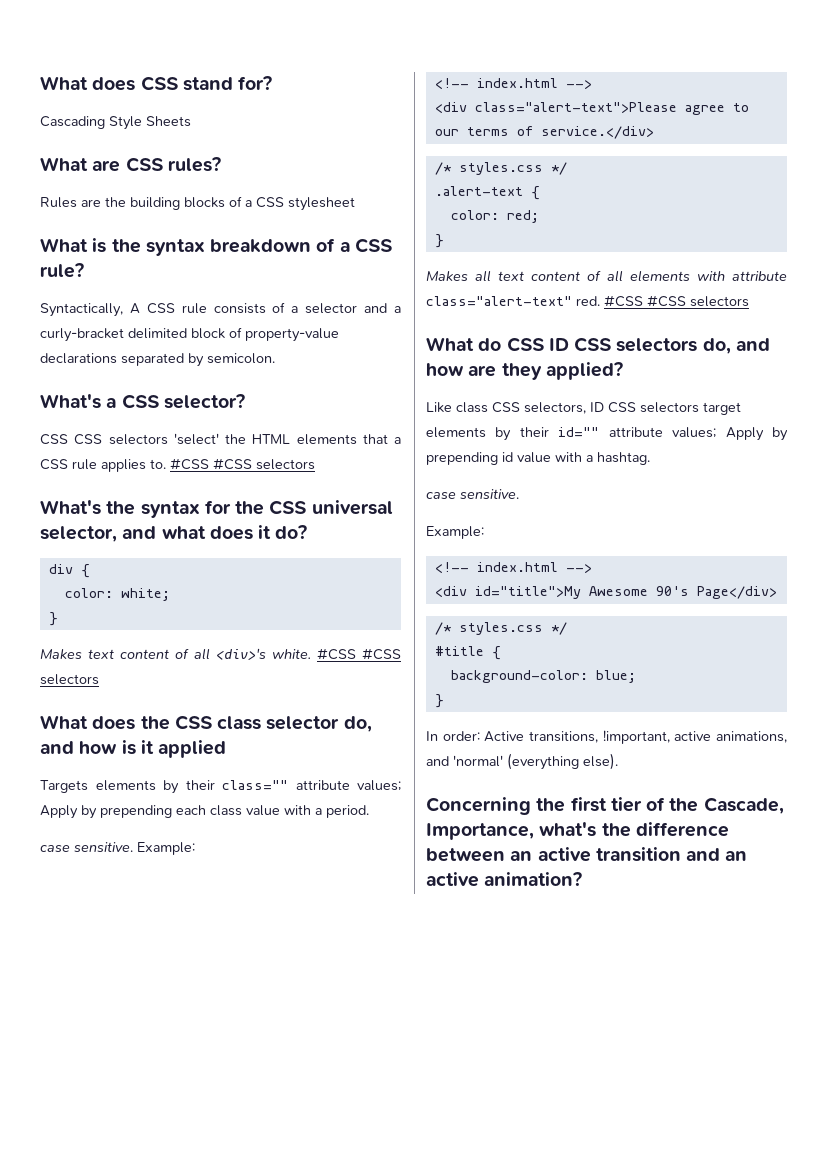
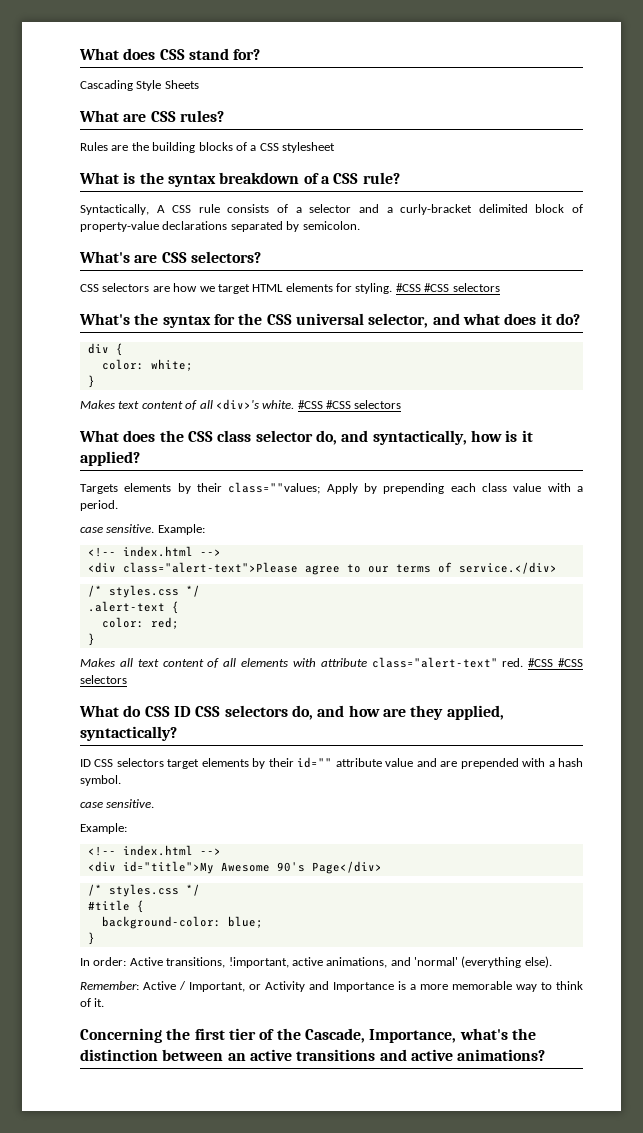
- What's a CSS selector?
- CSS CSS selectors 'select' the HTML elements that a CSS rule applies to.
+ What's are CSS selectors?
+ CSS selectors are how we target HTML elements for styling.
- What does the CSS class selector do, and how is it applied
+ What does the CSS class selector do, and syntactically, how is it applied?
- Targets elements by their class="" attribute values; Apply by prepending each class value with a period.
+ Targets elements by their class=""values; Apply by prepending each class value with a period.
- What do CSS ID CSS selectors do, and how are they applied?
- Like class CSS selectors, ID CSS selectors target elements by their id="" attribute values; Apply by prepending id value with a hashtag.
+ What do CSS ID CSS selectors do, and how are they applied, syntactically?
+ ID CSS selectors target elements by their id="" attribute value and are prepended with a hash symbol.
+ Remember: Active / Important, or Activity and Importance is a more memorable way to think of it.
- Concerning the first tier of the Cascade, Importance, what's the difference between an active transition and an active animation?
+ Concerning the first tier of the Cascade, Importance, what's the distinction between an active transitions and active animations?

